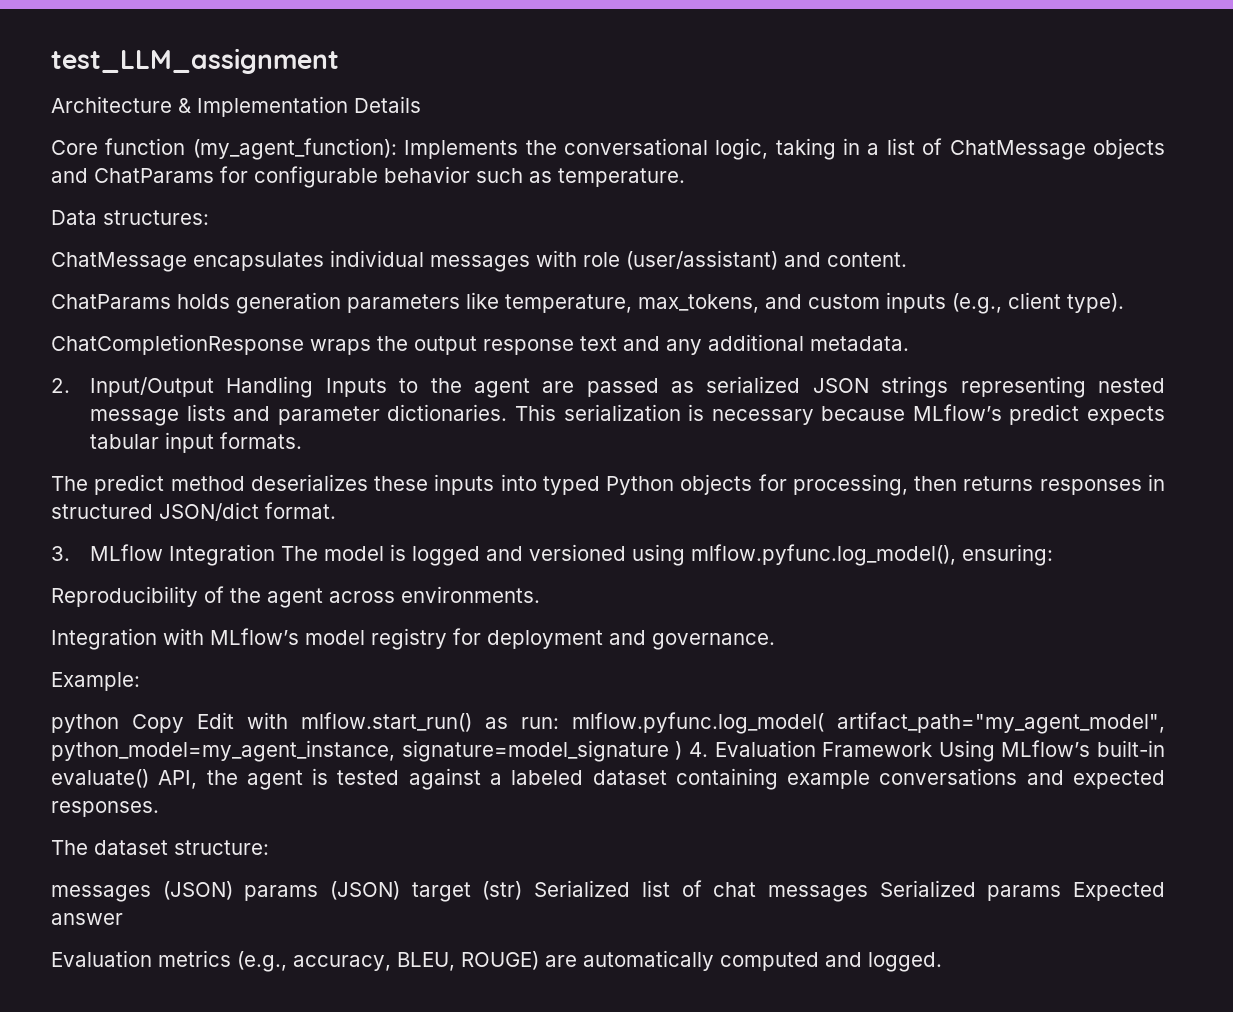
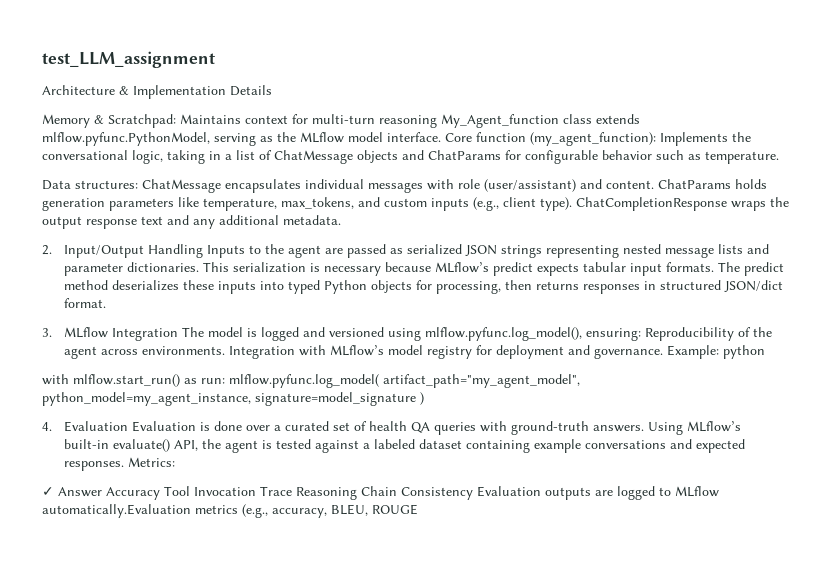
+ Memory & Scratchpad: Maintains context for multi-turn reasoning My_Agent_function class extends mlflow.pyfunc.PythonModel, serving as the MLflow model interface.
- Data structures:
- ChatMessage encapsulates individual messages with role (user/assistant) and content.
- ChatParams holds generation parameters like temperature, max_tokens, and custom inputs (e.g., client type).
- ChatCompletionResponse wraps the output response text and any additional metadata.
+ Data structures: ChatMessage encapsulates individual messages with role (user/assistant) and content. ChatParams holds generation parameters like temperature, max_tokens, and custom inputs (e.g., client type). ChatCompletionResponse wraps the output response text and any additional metadata.
- This serialization is necessary because MLflow’s predict expects tabular input formats.
- The predict method deserializes these inputs into typed Python objects for processing, then returns responses in structured JSON/dict format.
+ This serialization is necessary because MLflow’s predict expects tabular input formats. The predict method deserializes these inputs into typed Python objects for processing, then returns responses in structured JSON/dict format.
- 3. MLflow Integration The model is logged and versioned using mlflow.pyfunc.log_model(), ensuring:
- Reproducibility of the agent across environments.
- Integration with MLflow’s model registry for deployment and governance.
- Example:
- python Copy Edit with mlflow.start_run() as run: mlflow.pyfunc.log_model( artifact_path="my_agent_model", python_model=my_agent_instance, signature=model_signature ) 4. Evaluation Framework Using MLflow’s built-in evaluate() API, the agent is tested against a labeled dataset containing example conversations and expected responses.
- The dataset structure:
- messages (JSON) params (JSON) target (str) Serialized list of chat messages Serialized params Expected answer
- Evaluation metrics (e.g., accuracy, BLEU, ROUGE) are automatically computed and logged.
+ 3. MLflow Integration The model is logged and versioned using mlflow.pyfunc.log_model(), ensuring: Reproducibility of the agent across environments. Integration with MLflow’s model registry for deployment and governance. Example: python
+ with mlflow.start_run() as run: mlflow.pyfunc.log_model( artifact_path="my_agent_model", python_model=my_agent_instance, signature=model_signature )
+ 4. Evaluation Evaluation is done over a curated set of health QA queries with ground-truth answers. Using MLflow’s built-in evaluate() API, the agent is tested against a labeled dataset containing example conversations and expected responses. Metrics:
+ ✓ Answer Accuracy Tool Invocation Trace Reasoning Chain Consistency Evaluation outputs are logged to MLflow automatically.Evaluation metrics (e.g., accuracy, BLEU, ROUGE

